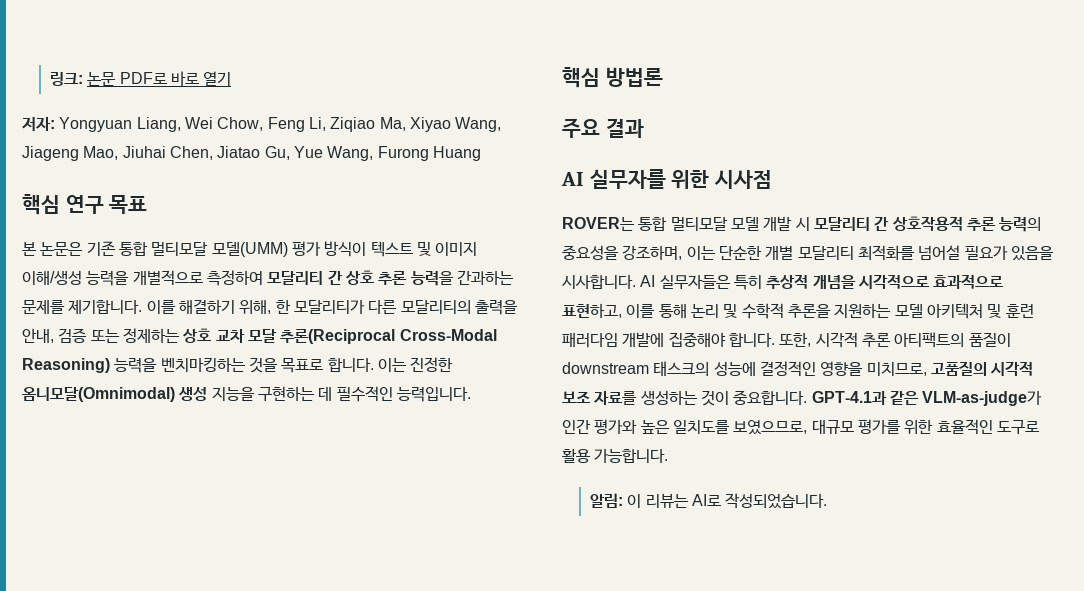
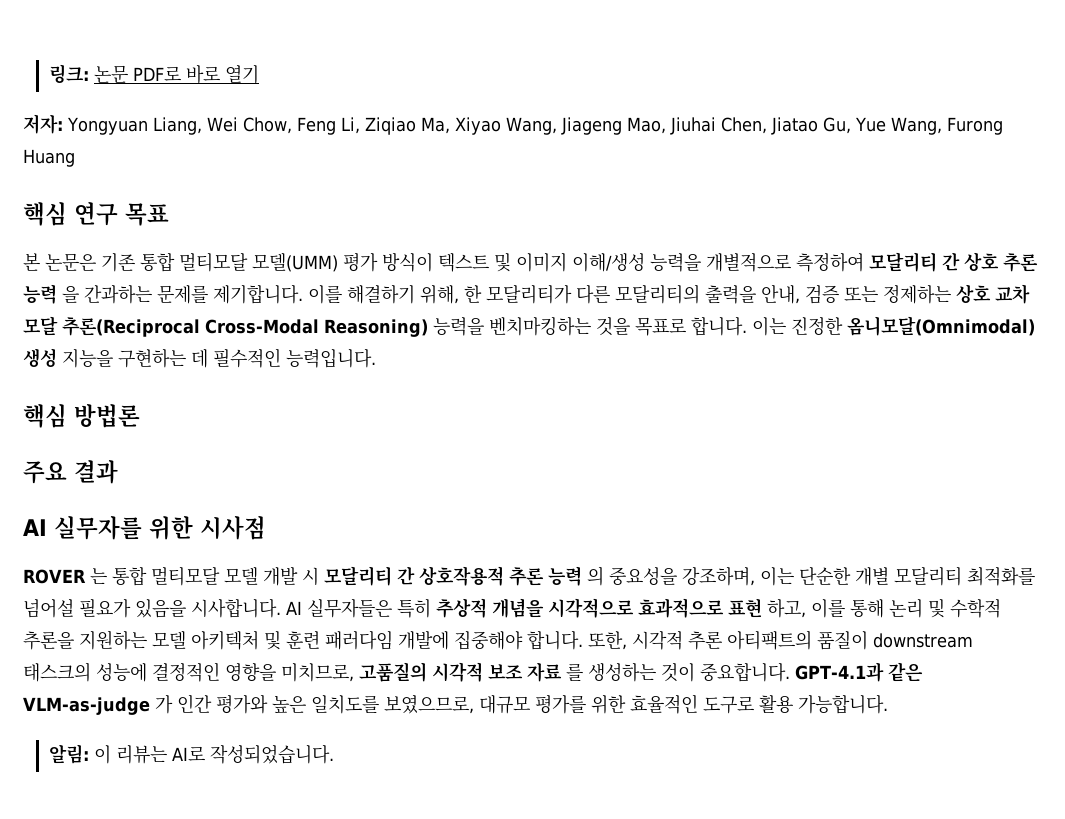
- 본 논문은 기존 통합 멀티모달 모델(UMM) 평가 방식이 텍스트 및 이미지 이해/생성 능력을 개별적으로 측정하여 모달리티 간 상호 추론 능력을 간과하는 문제를 제기합니다.
+ 본 논문은 기존 통합 멀티모달 모델(UMM) 평가 방식이 텍스트 및 이미지 이해/생성 능력을 개별적으로 측정하여 모달리티 간 상호 추론 능력 을 간과하는 문제를 제기합니다.
- ROVER는 통합 멀티모달 모델 개발 시 모달리티 간 상호작용적 추론 능력의 중요성을 강조하며, 이는 단순한 개별 모달리티 최적화를 넘어설 필요가 있음을 시사합니다.
+ ROVER 는 통합 멀티모달 모델 개발 시 모달리티 간 상호작용적 추론 능력 의 중요성을 강조하며, 이는 단순한 개별 모달리티 최적화를 넘어설 필요가 있음을 시사합니다.
- AI 실무자들은 특히 추상적 개념을 시각적으로 효과적으로 표현하고, 이를 통해 논리 및 수학적 추론을 지원하는 모델 아키텍처 및 훈련 패러다임 개발에 집중해야 합니다.
+ AI 실무자들은 특히 추상적 개념을 시각적으로 효과적으로 표현 하고, 이를 통해 논리 및 수학적 추론을 지원하는 모델 아키텍처 및 훈련 패러다임 개발에 집중해야 합니다.
- 또한, 시각적 추론 아티팩트의 품질이 downstream 태스크의 성능에 결정적인 영향을 미치므로, 고품질의 시각적 보조 자료를 생성하는 것이 중요합니다.
+ 또한, 시각적 추론 아티팩트의 품질이 downstream 태스크의 성능에 결정적인 영향을 미치므로, 고품질의 시각적 보조 자료 를 생성하는 것이 중요합니다.
- GPT-4.1과 같은 VLM-as-judge가 인간 평가와 높은 일치도를 보였으므로, 대규모 평가를 위한 효율적인 도구로 활용 가능합니다.
+ GPT-4.1과 같은 VLM-as-judge 가 인간 평가와 높은 일치도를 보였으므로, 대규모 평가를 위한 효율적인 도구로 활용 가능합니다.

